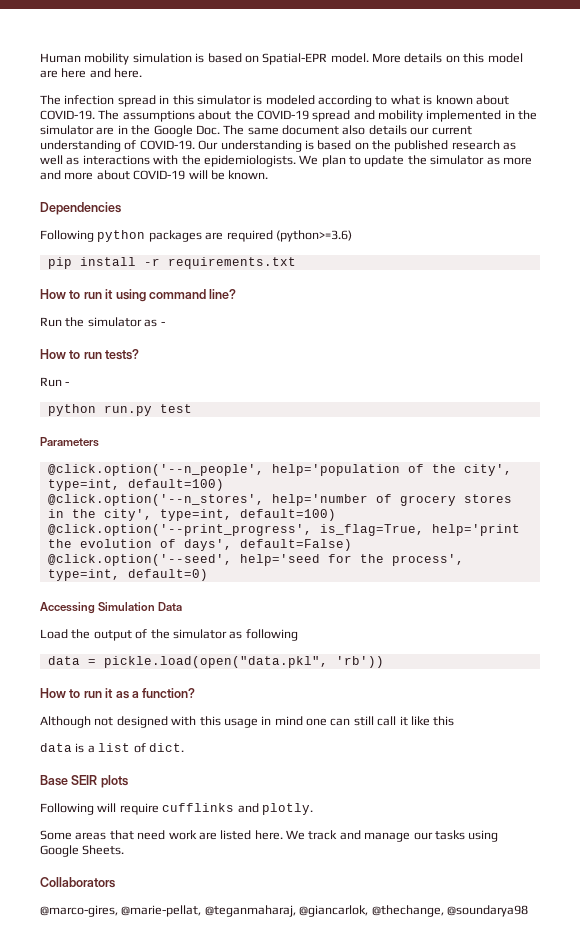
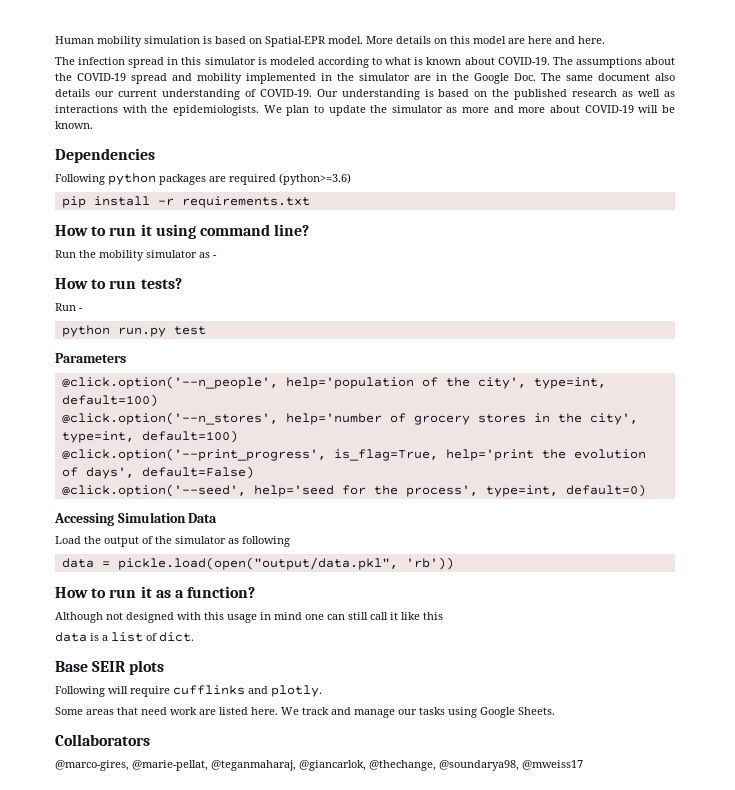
- Run the simulator as -
+ Run the mobility simulator as -
- data = pickle.load(open("data.pkl", 'rb'))
+ data = pickle.load(open("output/data.pkl", 'rb'))
- @marco-gires, @marie-pellat, @teganmaharaj, @giancarlok, @thechange, @soundarya98
+ @marco-gires, @marie-pellat, @teganmaharaj, @giancarlok, @thechange, @soundarya98, @mweiss17

